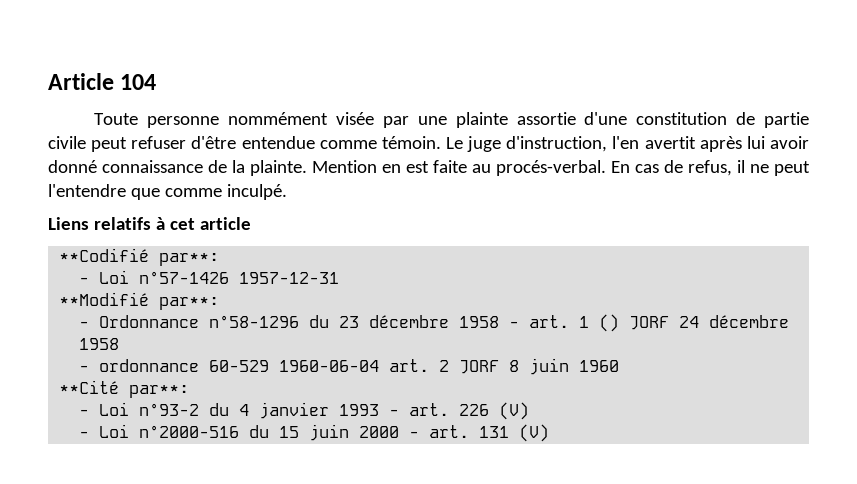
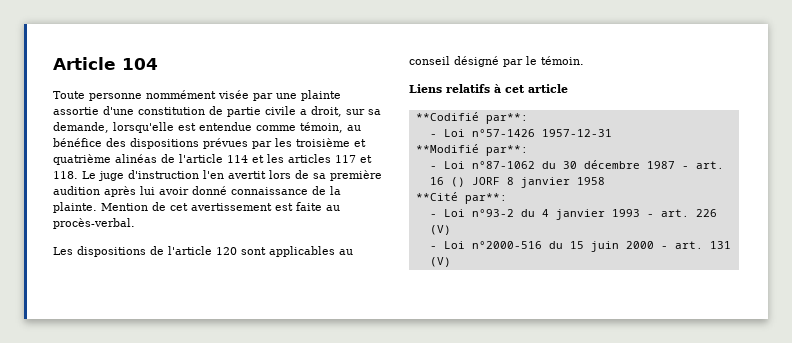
- Toute personne nommément visée par une plainte assortie d'une constitution de partie civile peut refuser d'être entendue comme témoin. Le juge d'instruction, l'en avertit après lui avoir donné connaissance de la plainte.
+ Toute personne nommément visée par une plainte assortie d'une constitution de partie civile a droit, sur sa demande, lorsqu'elle est entendue comme témoin, au bénéfice des dispositions prévues par les troisième et quatrième alinéas de l'article 114 et les articles 117 et 118. Le juge d'instruction l'en avertit lors de sa première audition après lui avoir donné connaissance de la plainte.
- Mention en est faite au procés-verbal. En cas de refus, il ne peut l'entendre que comme inculpé.
+ Mention de cet avertissement est faite au procès-verbal.
+ Les dispositions de l'article 120 sont applicables au conseil désigné par le témoin.
- - Ordonnance n°58-1296 du 23 décembre 1958 - art. 1 () JORF 24 décembre 1958
- - ordonnance 60-529 1960-06-04 art. 2 JORF 8 juin 1960
+ - Loi n°87-1062 du 30 décembre 1987 - art. 16 () JORF 8 janvier 1958

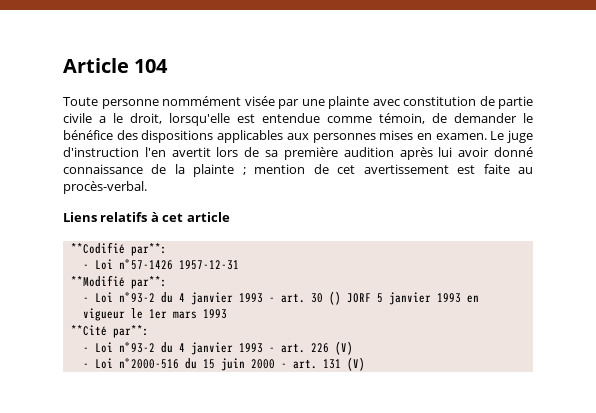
- Toute personne nommément visée par une plainte assortie d'une constitution de partie civile a droit, sur sa demande, lorsqu'elle est entendue comme témoin, au bénéfice des dispositions prévues par les troisième et quatrième alinéas de l'article 114 et les articles 117 et 118. Le juge d'instruction l'en avertit lors de sa première audition après lui avoir donné connaissance de la plainte. Mention de cet avertissement est faite au procès-verbal.
+ Toute personne nommément visée par une plainte avec constitution de partie civile a le droit, lorsqu'elle est entendue comme témoin, de demander le bénéfice des dispositions applicables aux personnes mises en examen. Le juge d'instruction l'en avertit lors de sa première audition après lui avoir donné connaissance de la plainte ; mention de cet avertissement est faite au procès-verbal.
- Les dispositions de l'article 120 sont applicables au conseil désigné par le témoin.
- - Loi n°87-1062 du 30 décembre 1987 - art. 16 () JORF 8 janvier 1958
+ - Loi n°93-2 du 4 janvier 1993 - art. 30 () JORF 5 janvier 1993 en vigueur le 1er mars 1993

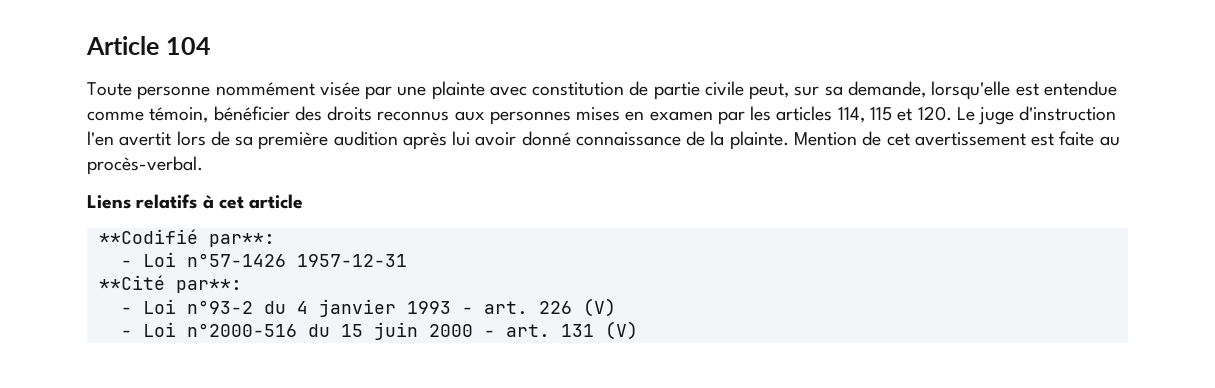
- Toute personne nommément visée par une plainte avec constitution de partie civile a le droit, lorsqu'elle est entendue comme témoin, de demander le bénéfice des dispositions applicables aux personnes mises en examen. Le juge d'instruction l'en avertit lors de sa première audition après lui avoir donné connaissance de la plainte ; mention de cet avertissement est faite au procès-verbal.
+ Toute personne nommément visée par une plainte avec constitution de partie civile peut, sur sa demande, lorsqu'elle est entendue comme témoin, bénéficier des droits reconnus aux personnes mises en examen par les articles 114, 115 et 120. Le juge d'instruction l'en avertit lors de sa première audition après lui avoir donné connaissance de la plainte. Mention de cet avertissement est faite au procès-verbal.
- **Modifié par**:
- - Loi n°93-2 du 4 janvier 1993 - art. 30 () JORF 5 janvier 1993 en vigueur le 1er mars 1993

